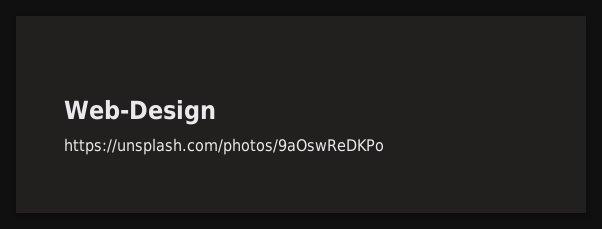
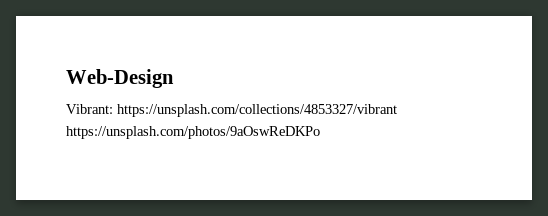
- https://unsplash.com/photos/9aOswReDKPo
+ Vibrant: https://unsplash.com/collections/4853327/vibrant https://unsplash.com/photos/9aOswReDKPo

